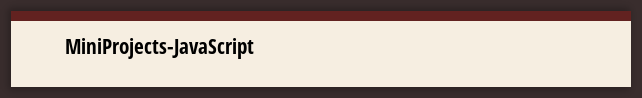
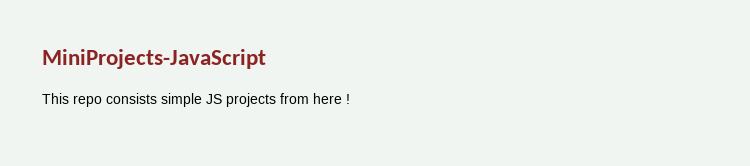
+ This repo consists simple JS projects from here !

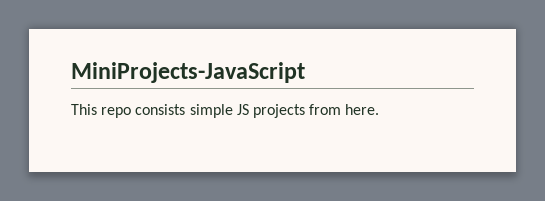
- This repo consists simple JS projects from here !
+ This repo consists simple JS projects from here.

